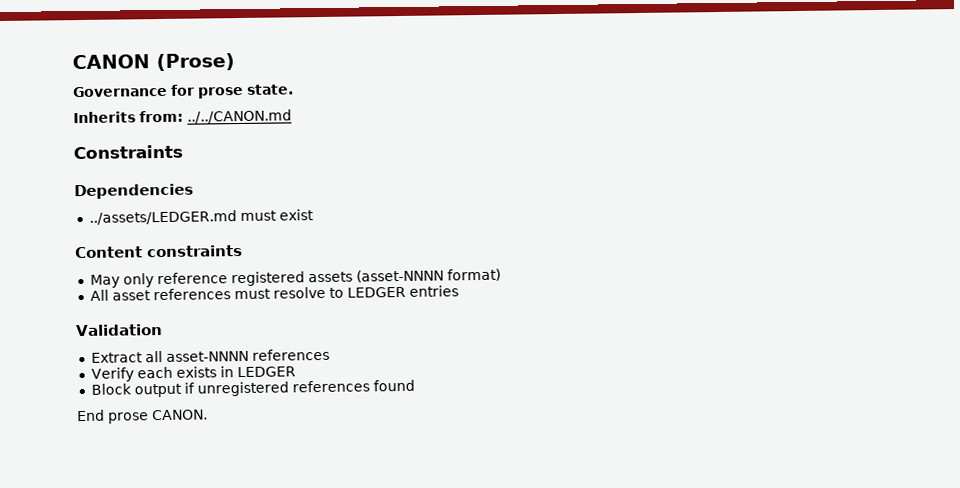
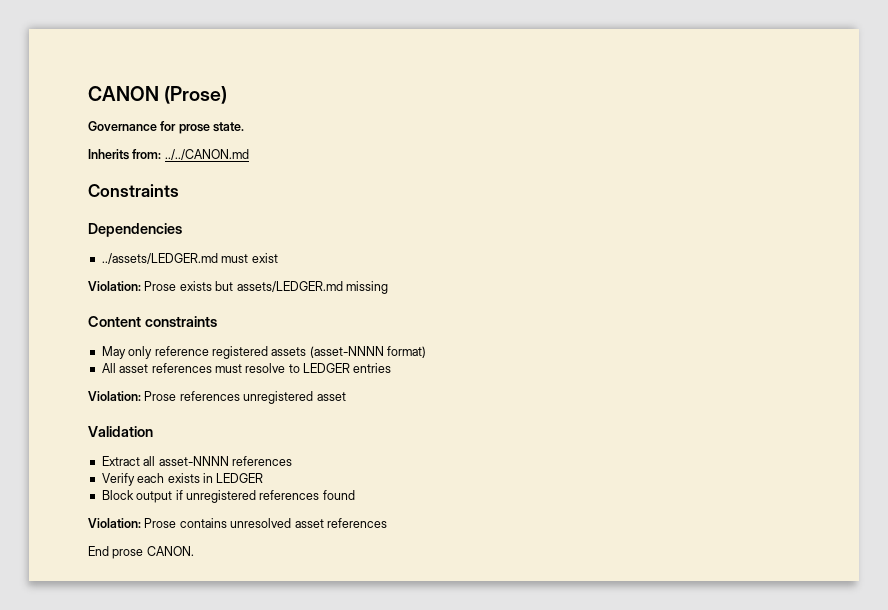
+ Violation: Prose exists but assets/LEDGER.md missing
+ Violation: Prose references unregistered asset
+ Violation: Prose contains unresolved asset references

